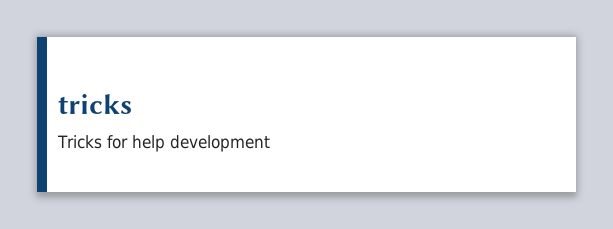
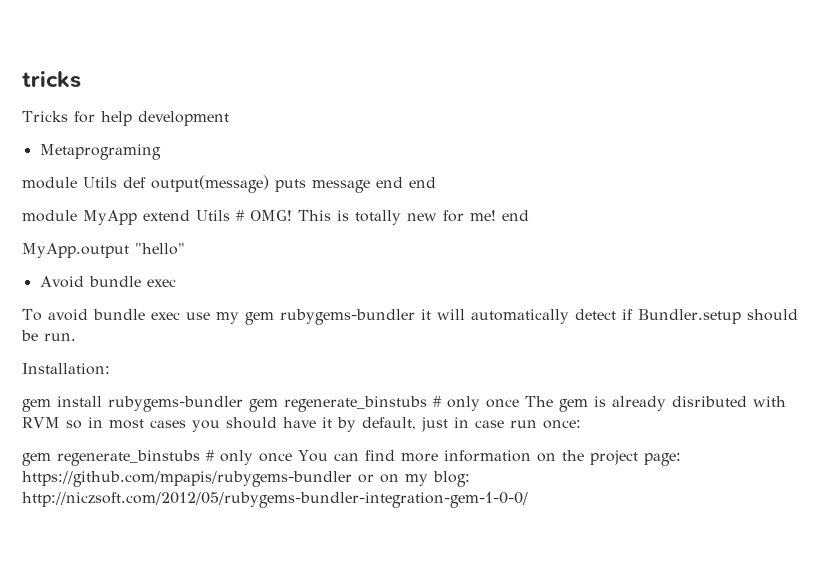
+ Metaprograming
+ module Utils def output(message) puts message end end
+ module MyApp extend Utils # OMG! This is totally new for me! end
+ MyApp.output "hello"
+ Avoid bundle exec
+ To avoid bundle exec use my gem rubygems-bundler it will automatically detect if Bundler.setup should be run.
+ Installation:
+ gem install rubygems-bundler gem regenerate_binstubs # only once The gem is already disributed with RVM so in most cases you should have it by default, just in case run once:
+ gem regenerate_binstubs # only once You can find more information on the project page: https://github.com/mpapis/rubygems-bundler or on my blog: http://niczsoft.com/2012/05/rubygems-bundler-integration-gem-1-0-0/

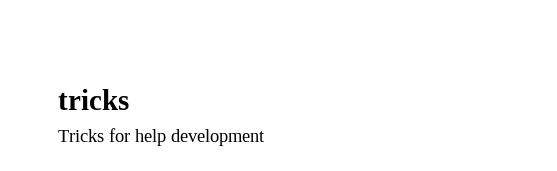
- Metaprograming
- module Utils def output(message) puts message end end
- module MyApp extend Utils # OMG! This is totally new for me! end
- MyApp.output "hello"
- Avoid bundle exec
- To avoid bundle exec use my gem rubygems-bundler it will automatically detect if Bundler.setup should be run.
- Installation:
- gem install rubygems-bundler gem regenerate_binstubs # only once The gem is already disributed with RVM so in most cases you should have it by default, just in case run once:
- gem regenerate_binstubs # only once You can find more information on the project page: https://github.com/mpapis/rubygems-bundler or on my blog: http://niczsoft.com/2012/05/rubygems-bundler-integration-gem-1-0-0/

